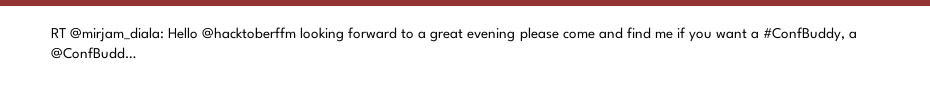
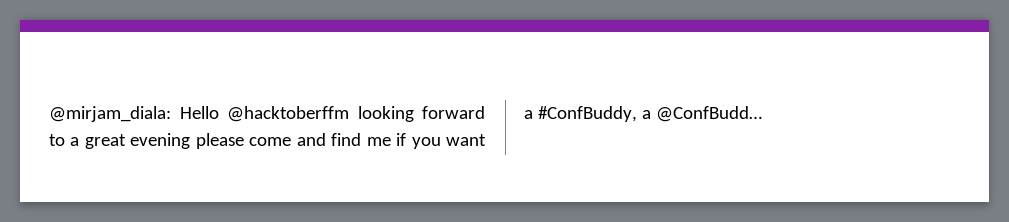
- RT @mirjam_diala: Hello @hacktoberffm looking forward to a great evening please come and find me if you want a #ConfBuddy, a @ConfBudd…
+ @mirjam_diala: Hello @hacktoberffm looking forward to a great evening please come and find me if you want a #ConfBuddy, a @ConfBudd…

